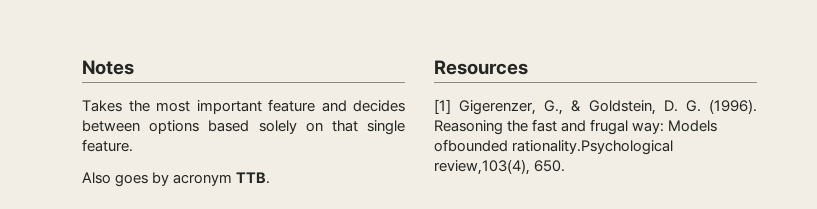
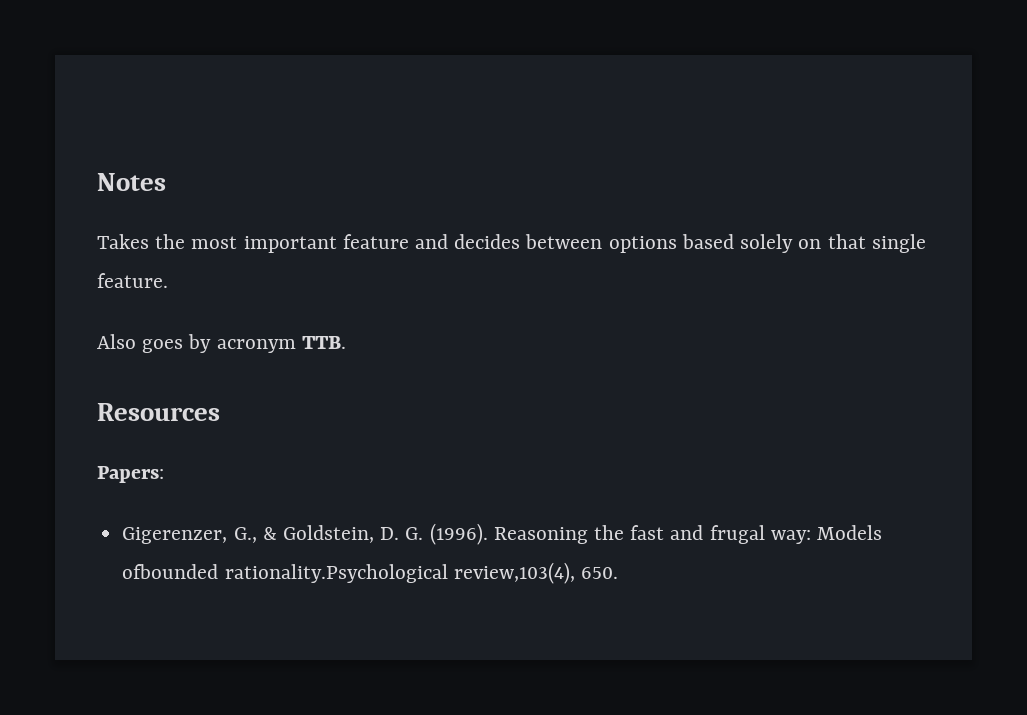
- [1] Gigerenzer, G., & Goldstein, D. G. (1996).
+ Papers:
+ Gigerenzer, G., & Goldstein, D. G. (1996).

